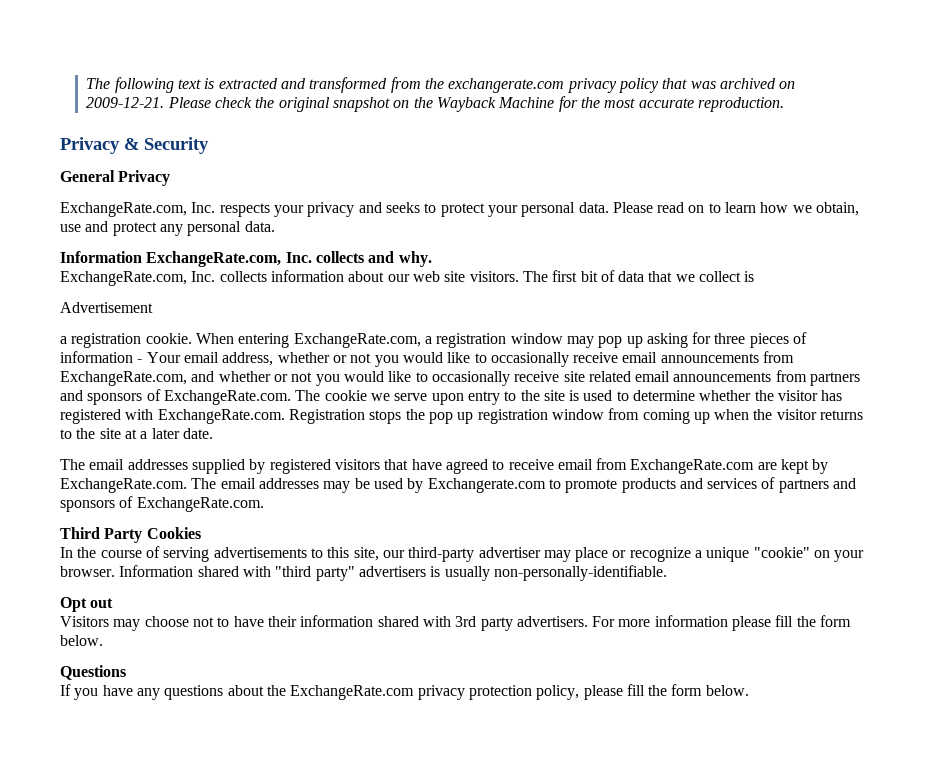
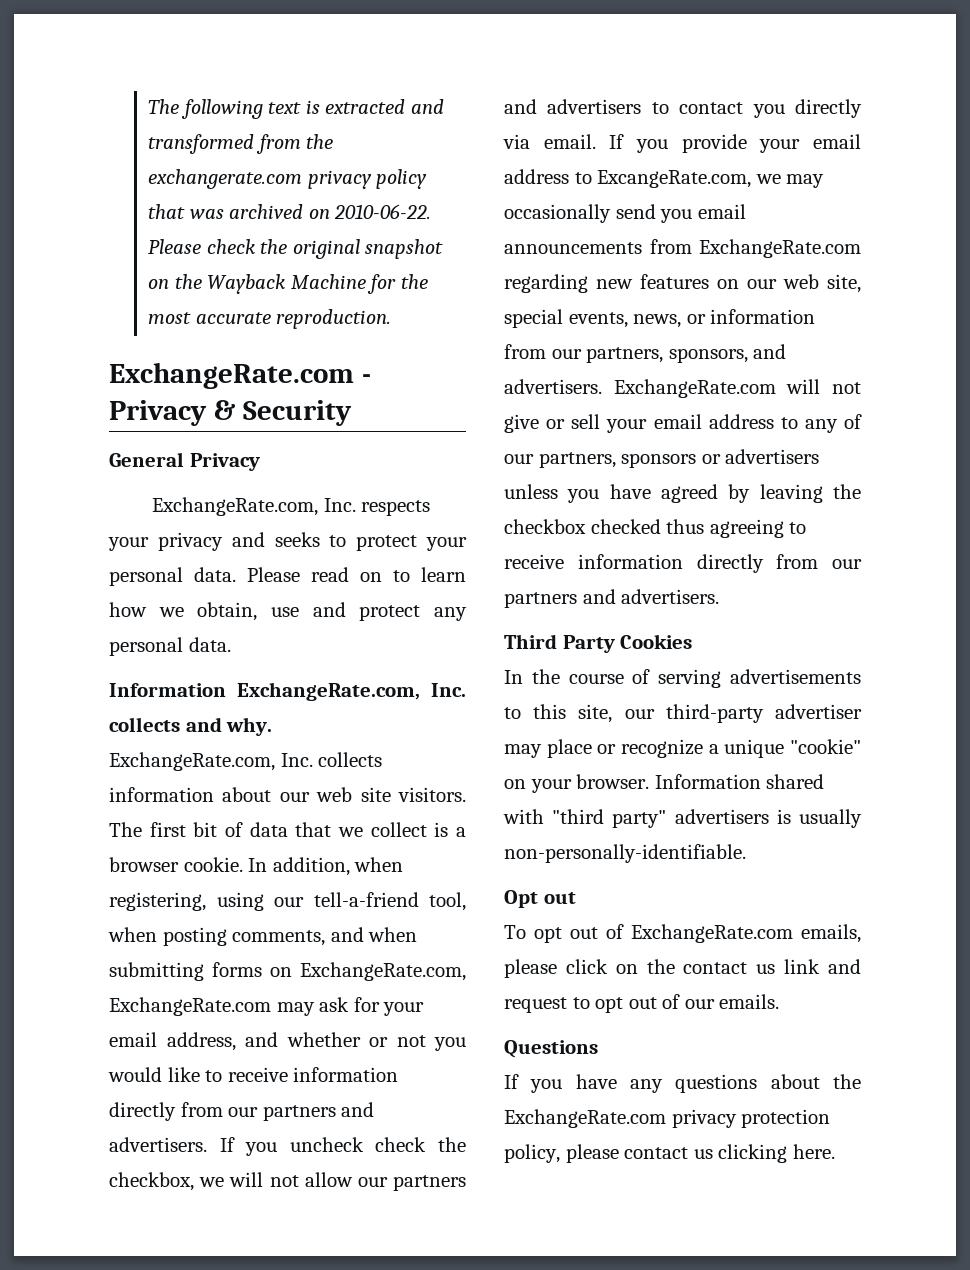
- The following text is extracted and transformed from the exchangerate.com privacy policy that was archived on 2009-12-21.
+ The following text is extracted and transformed from the exchangerate.com privacy policy that was archived on 2010-06-22.
- Privacy & Security
+ ExchangeRate.com - Privacy & Security
- The first bit of data that we collect is
- Advertisement
- a registration cookie. When entering ExchangeRate.com, a registration window may pop up asking for three pieces of information - Your email address, whether or not you would like to occasionally receive email announcements from ExchangeRate.com, and whether or not you would like to occasionally receive site related email announcements from partners and sponsors of ExchangeRate.com. The cookie we serve upon entry to the site is used to determine whether the visitor has registered with ExchangeRate.com. Registration stops the pop up registration window from coming up when the visitor returns to the site at a later date.
- The email addresses supplied by registered visitors that have agreed to receive email from ExchangeRate.com are kept by ExchangeRate.com. The email addresses may be used by Exchangerate.com to promote products and services of partners and sponsors of ExchangeRate.com.
+ The first bit of data that we collect is a browser cookie. In addition, when registering, using our tell-a-friend tool, when posting comments, and when submitting forms on ExchangeRate.com, ExchangeRate.com may ask for your email address, and whether or not you would like to receive information directly from our partners and advertisers. If you uncheck check the checkbox, we will not allow our partners and advertisers to contact you directly via email. If you provide your email address to ExcangeRate.com, we may occasionally send you email announcements from ExchangeRate.com regarding new features on our web site, special events, news, or information from our partners, sponsors, and advertisers. ExchangeRate.com will not give or sell your email address to any of our partners, sponsors or advertisers unless you have agreed by leaving the checkbox checked thus agreeing to receive information directly from our partners and advertisers.
- Visitors may choose not to have their information shared with 3rd party advertisers. For more information please fill the form below.
+ To opt out of ExchangeRate.com emails, please click on the contact us link and request to opt out of our emails.
- If you have any questions about the ExchangeRate.com privacy protection policy, please fill the form below.
+ If you have any questions about the ExchangeRate.com privacy protection policy, please contact us clicking here.

